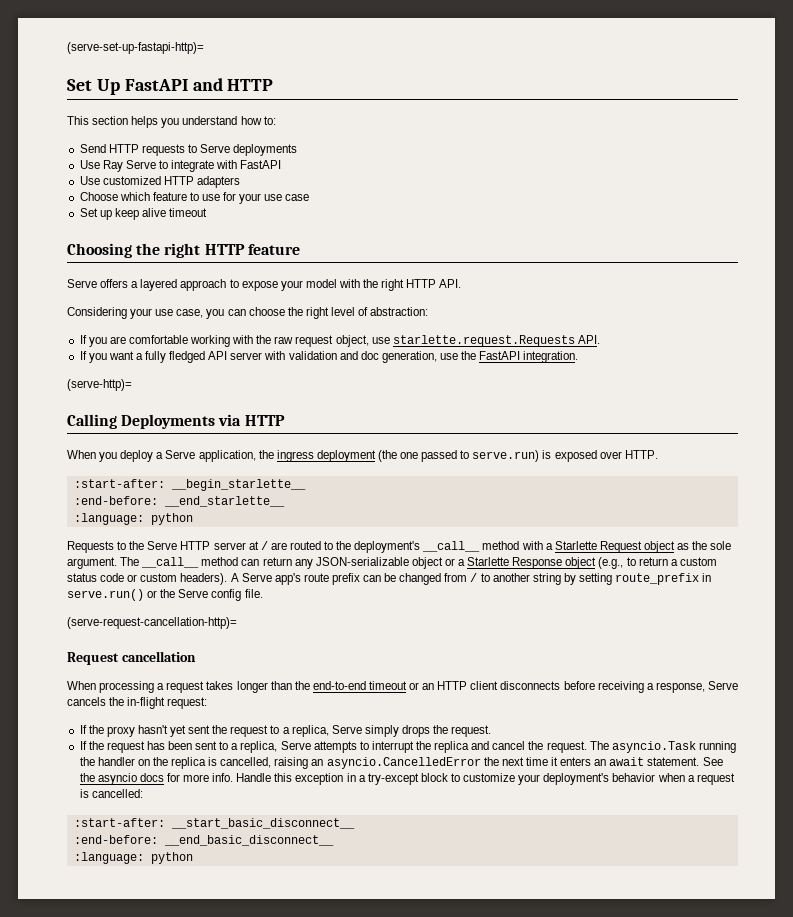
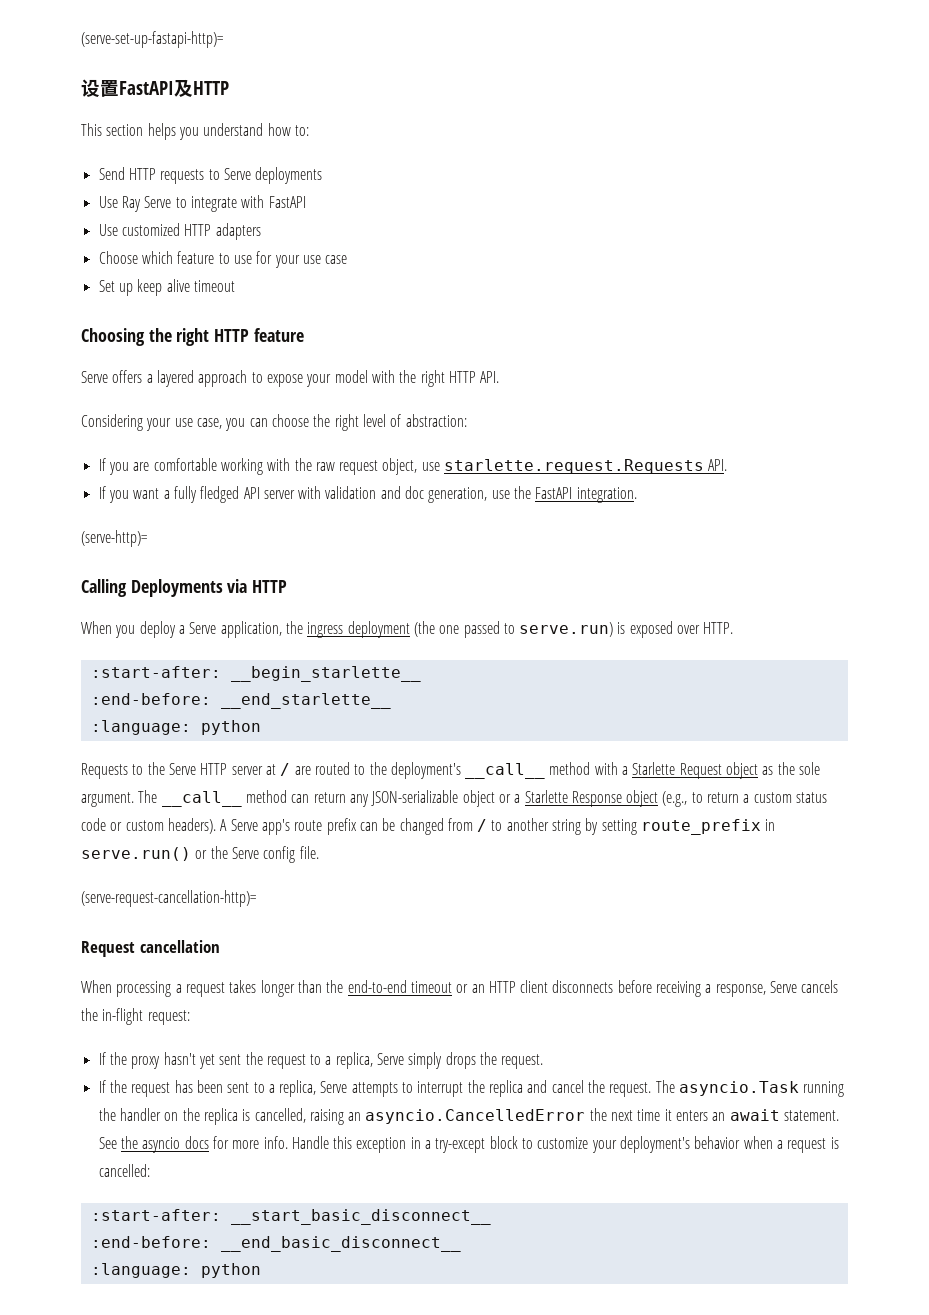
- Set Up FastAPI and HTTP
+ 设置FastAPI及HTTP

